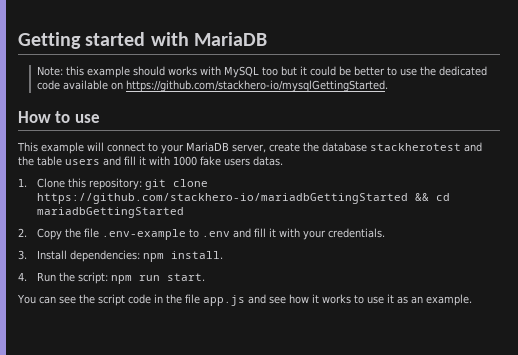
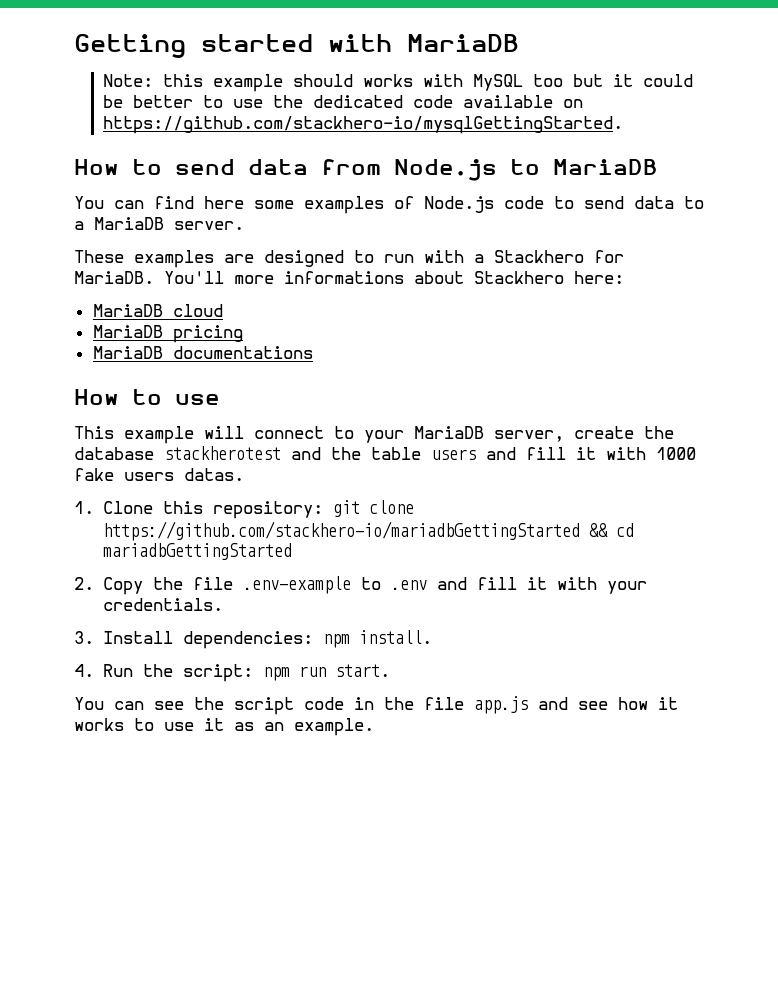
+ How to send data from Node.js to MariaDB
+ You can find here some examples of Node.js code to send data to a MariaDB server.
+ These examples are designed to run with a Stackhero for MariaDB. You'll more informations about Stackhero here:
+ MariaDB cloud
+ MariaDB pricing
+ MariaDB documentations

